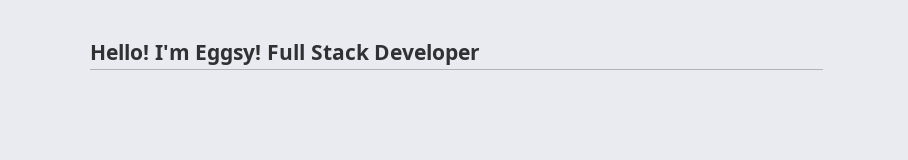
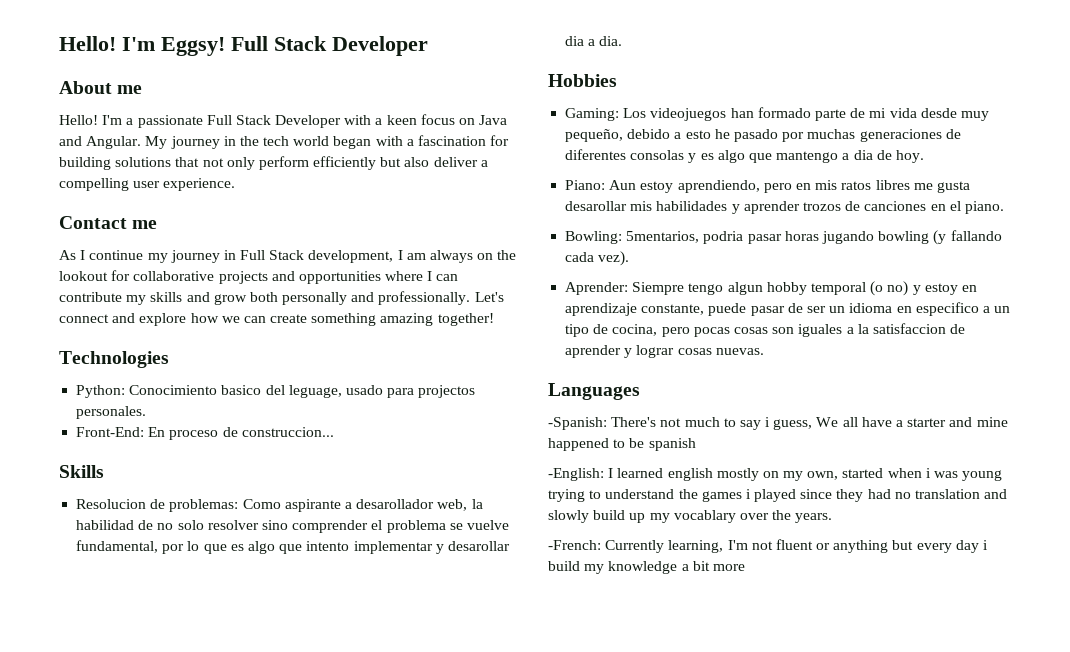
+ About me
+ Hello! I'm a passionate Full Stack Developer with a keen focus on Java and Angular. My journey in the tech world began with a fascination for building solutions that not only perform efficiently but also deliver a compelling user experience.
+ Contact me
+ As I continue my journey in Full Stack development, I am always on the lookout for collaborative projects and opportunities where I can contribute my skills and grow both personally and professionally. Let's connect and explore how we can create something amazing together!
+ Technologies
+ Python: Conocimiento basico del leguage, usado para projectos personales.
+ Front-End: En proceso de construccion...
+ Skills
+ Resolucion de problemas: Como aspirante a desarollador web, la habilidad de no solo resolver sino comprender el problema se vuelve fundamental, por lo que es algo que intento implementar y desarollar dia a dia.
+ Hobbies
+ Gaming: Los videojuegos han formado parte de mi vida desde muy pequeño, debido a esto he pasado por muchas generaciones de diferentes consolas y es algo que mantengo a dia de hoy.
+ Piano: Aun estoy aprendiendo, pero en mis ratos libres me gusta desarollar mis habilidades y aprender trozos de canciones en el piano.
+ Bowling: 5mentarios, podria pasar horas jugando bowling (y fallando cada vez).
+ Aprender: Siempre tengo algun hobby temporal (o no) y estoy en aprendizaje constante, puede pasar de ser un idioma en especifico a un tipo de cocina, pero pocas cosas son iguales a la satisfaccion de aprender y lograr cosas nuevas.
+ Languages
+ -Spanish: There's not much to say i guess, We all have a starter and mine happened to be spanish
+ -English: I learned english mostly on my own, started when i was young trying to understand the games i played since they had no translation and slowly build up my vocablary over the years.
+ -French: Currently learning, I'm not fluent or anything but every day i build my knowledge a bit more

